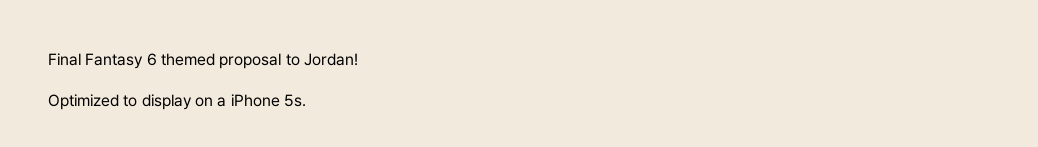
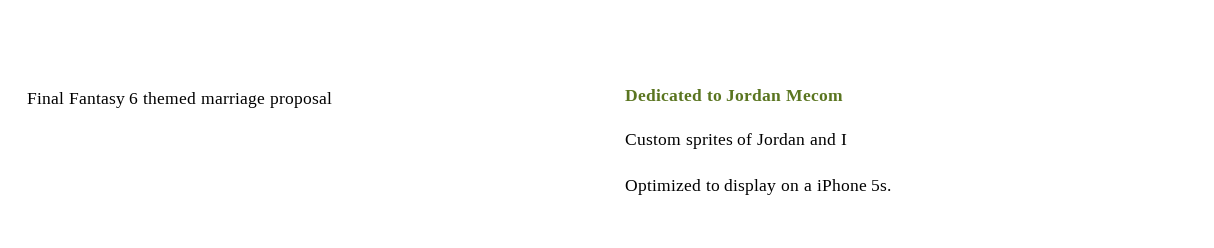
- Final Fantasy 6 themed proposal to Jordan!
+ Final Fantasy 6 themed marriage proposal
+ Dedicated to Jordan Mecom
+ Custom sprites of Jordan and I

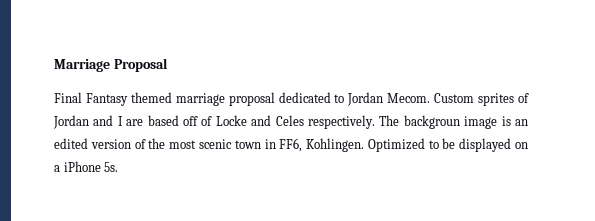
+ Marriage Proposal
- Final Fantasy 6 themed marriage proposal
- Dedicated to Jordan Mecom
- Custom sprites of Jordan and I
- Optimized to display on a iPhone 5s.
+ Final Fantasy themed marriage proposal dedicated to Jordan Mecom. Custom sprites of Jordan and I are based off of Locke and Celes respectively. The backgroun image is an edited version of the most scenic town in FF6, Kohlingen. Optimized to be displayed on a iPhone 5s.

